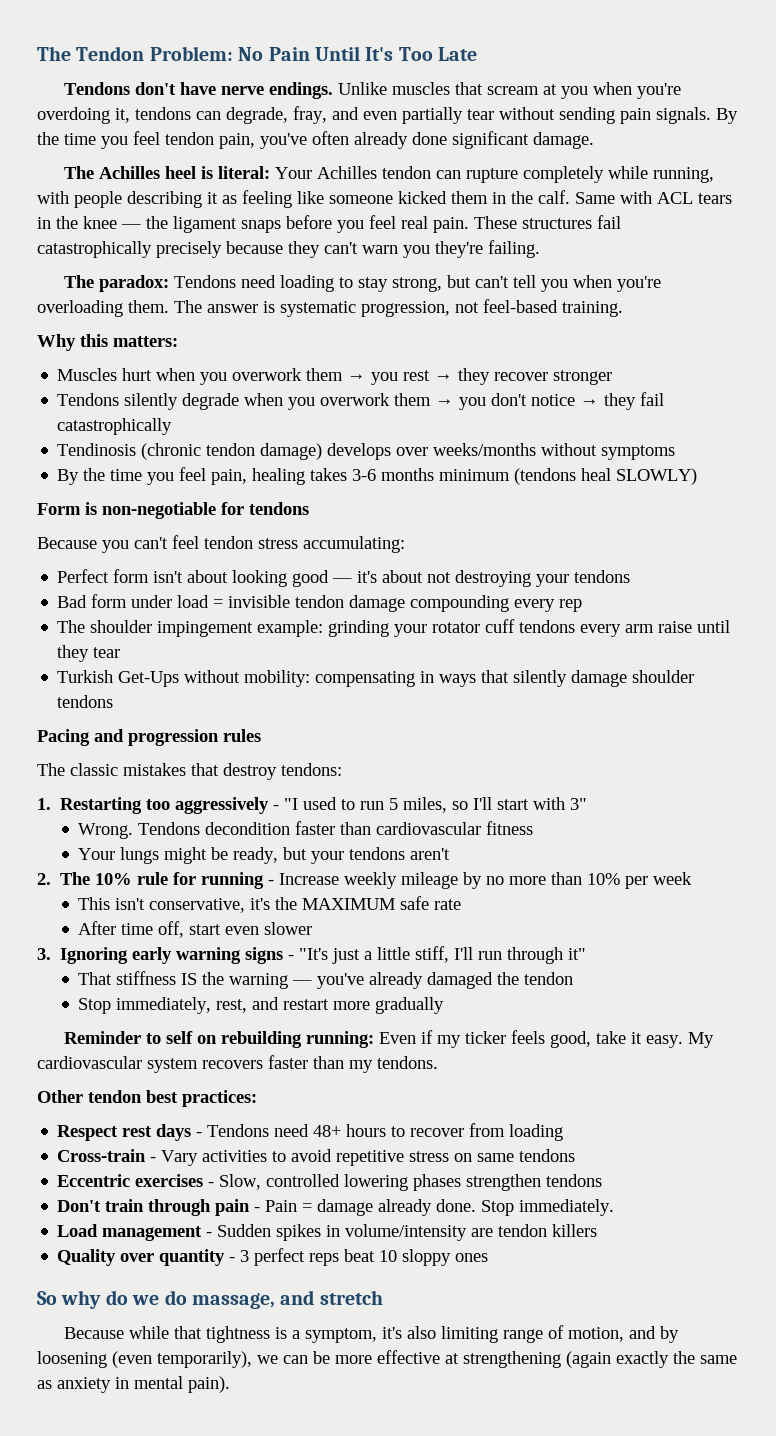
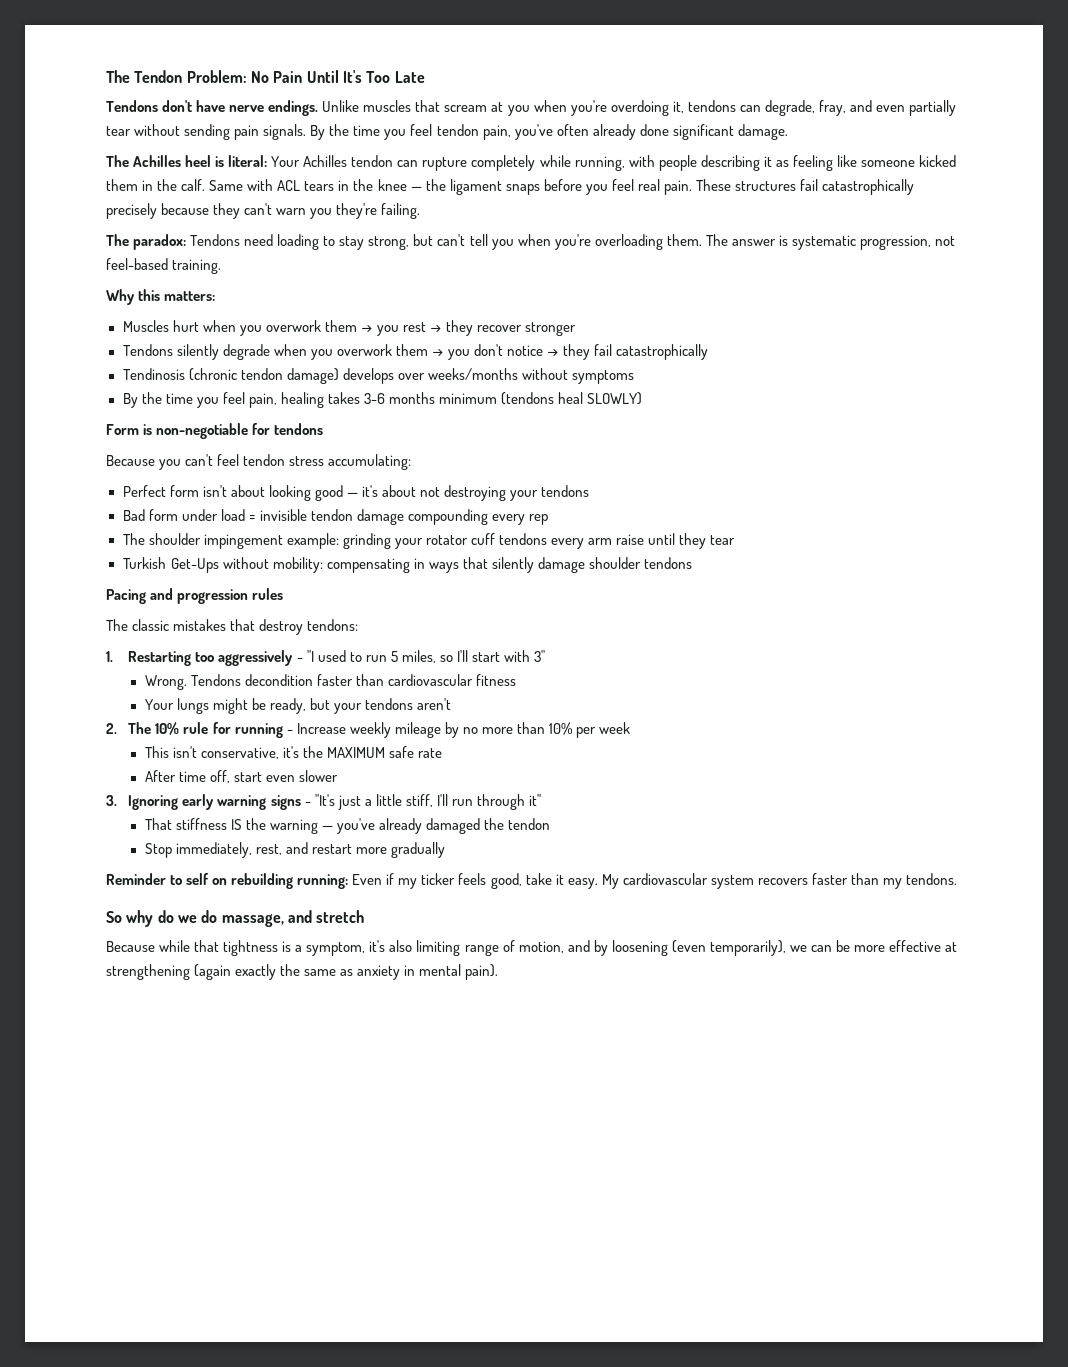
- Other tendon best practices:
- Respect rest days - Tendons need 48+ hours to recover from loading
- Cross-train - Vary activities to avoid repetitive stress on same tendons
- Eccentric exercises - Slow, controlled lowering phases strengthen tendons
- Don't train through pain - Pain = damage already done. Stop immediately.
- Load management - Sudden spikes in volume/intensity are tendon killers
- Quality over quantity - 3 perfect reps beat 10 sloppy ones

